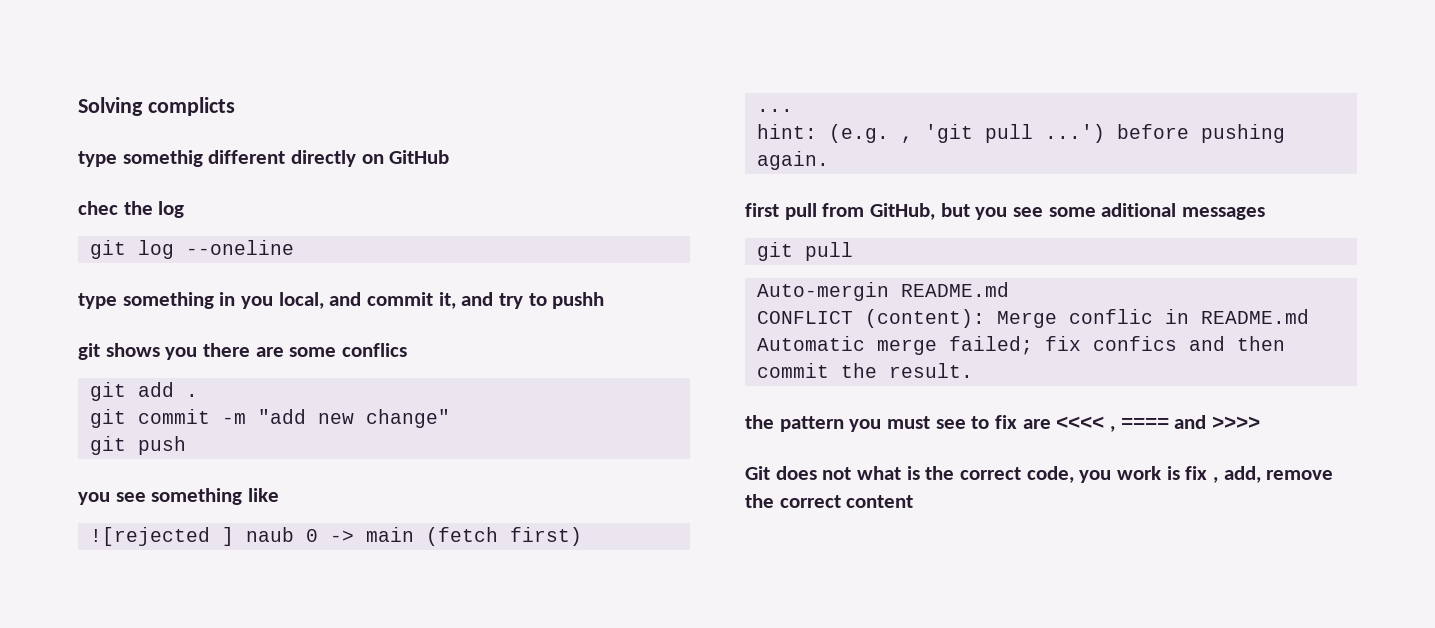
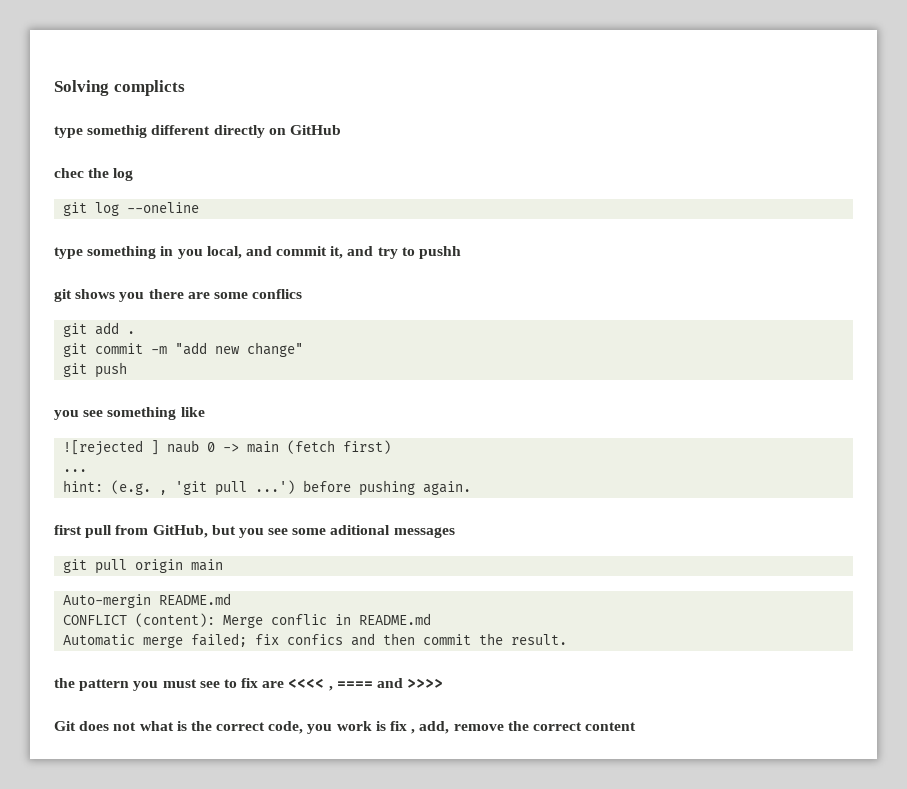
- git pull
+ git pull origin main

